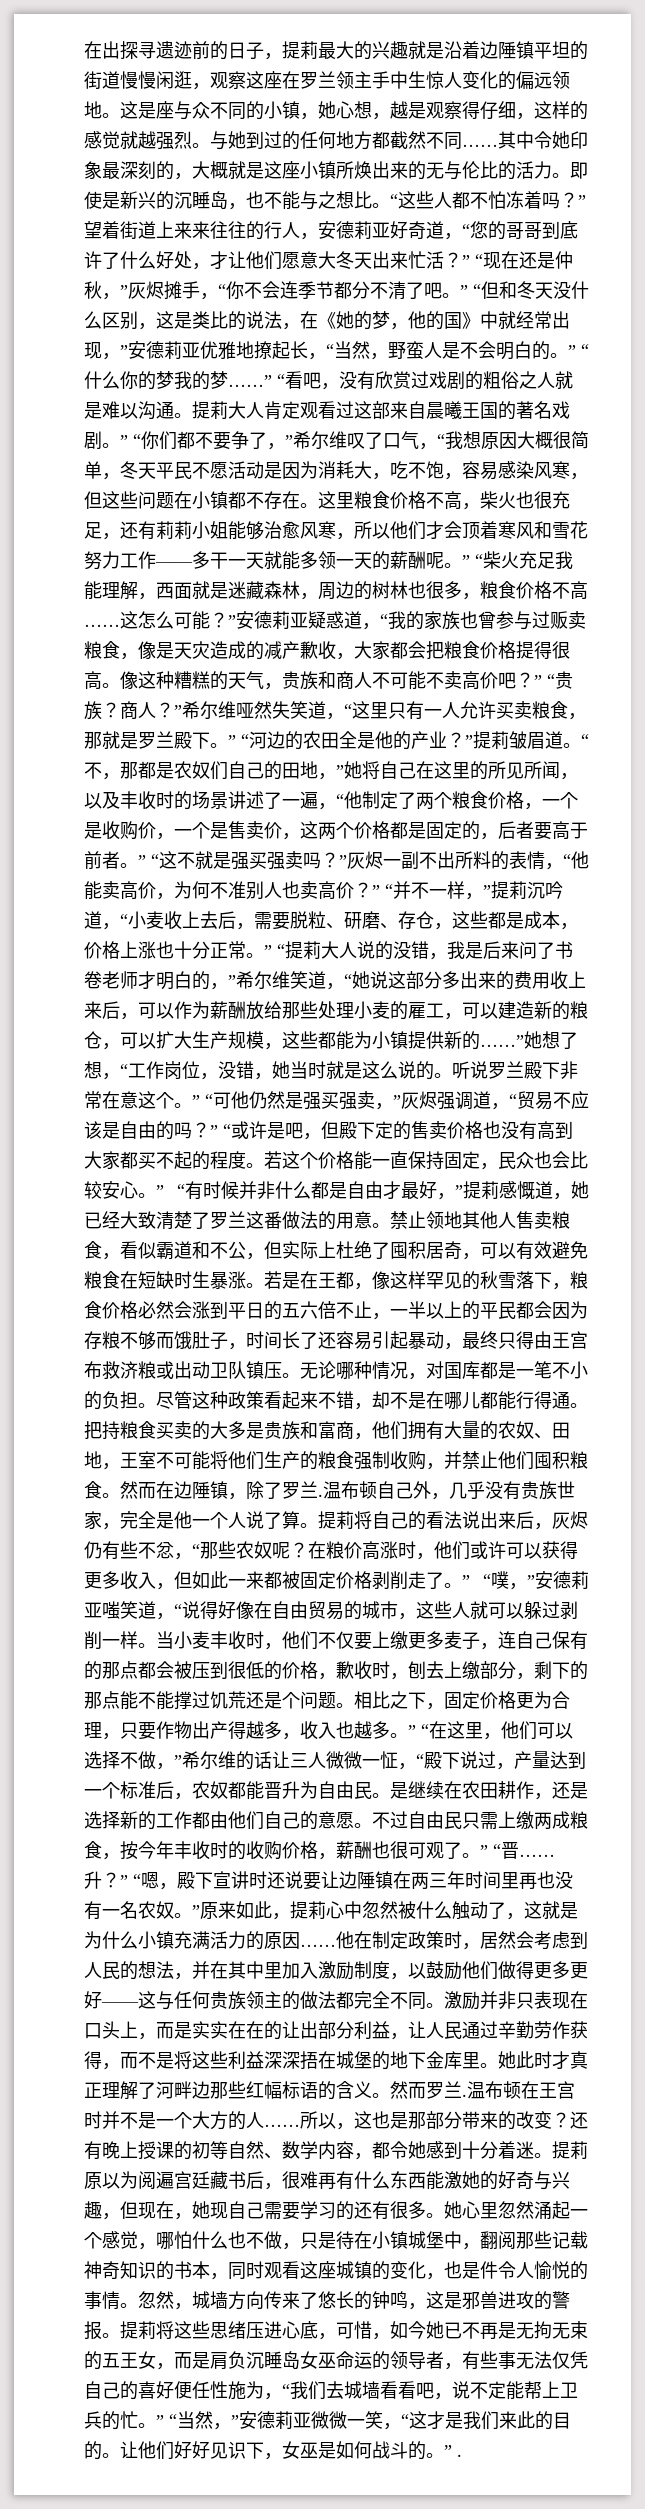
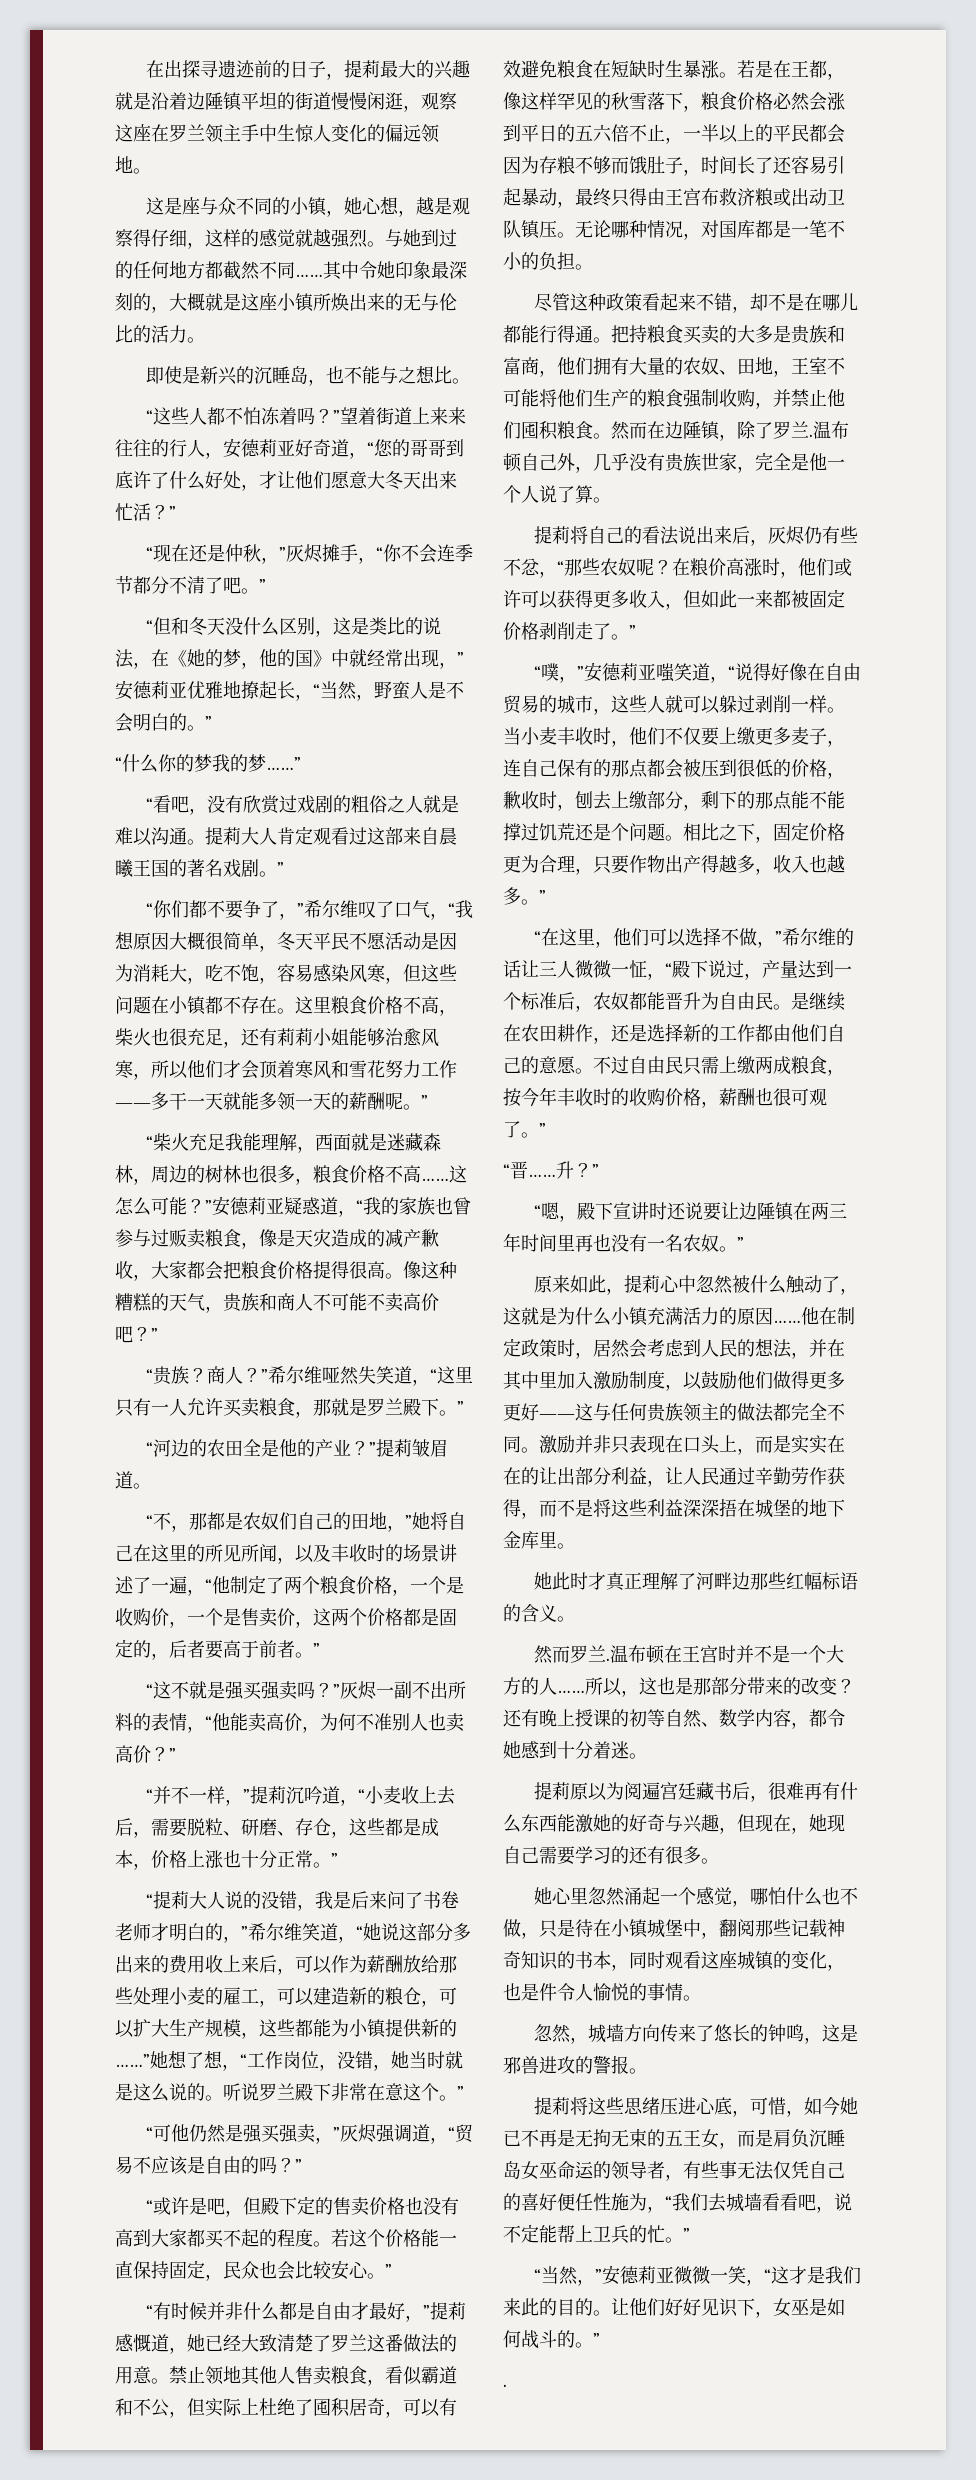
- 在出探寻遗迹前的日子，提莉最大的兴趣就是沿着边陲镇平坦的街道慢慢闲逛，观察这座在罗兰领主手中生惊人变化的偏远领地。这是座与众不同的小镇，她心想，越是观察得仔细，这样的感觉就越强烈。
+ 在出探寻遗迹前的日子，提莉最大的兴趣就是沿着边陲镇平坦的街道慢慢闲逛，观察这座在罗兰领主手中生惊人变化的偏远领地。
+ 这是座与众不同的小镇，她心想，越是观察得仔细，这样的感觉就越强烈。
- 其中令她印象最深刻的，大概就是这座小镇所焕出来的无与伦比的活力。即使是新兴的沉睡岛，也不能与之想比。“这些人都不怕冻着吗？”望着街道上来来往往的行人，安德莉亚好奇道，“您的哥哥到底许了什么好处，才让他们愿意大冬天出来忙活？” “现在还是仲秋，”灰烬摊手，“你不会连季节都分不清了吧。” “但和冬天没什么区别，这是类比的说法，在《她的梦，他的国》中就经常出现，”安德莉亚优雅地撩起长，“当然，野蛮人是不会明白的。” “什么你的梦我的梦……” “看吧，没有欣赏过戏剧的粗俗之人就是难以沟通。
+ 其中令她印象最深刻的，大概就是这座小镇所焕出来的无与伦比的活力。
+ 即使是新兴的沉睡岛，也不能与之想比。
+ “这些人都不怕冻着吗？”望着街道上来来往往的行人，安德莉亚好奇道，“您的哥哥到底许了什么好处，才让他们愿意大冬天出来忙活？”
+ “现在还是仲秋，”灰烬摊手，“你不会连季节都分不清了吧。”
+ “但和冬天没什么区别，这是类比的说法，在《她的梦，他的国》中就经常出现，”安德莉亚优雅地撩起长，“当然，野蛮人是不会明白的。”
+ “什么你的梦我的梦……”
+ “看吧，没有欣赏过戏剧的粗俗之人就是难以沟通。
- 提莉大人肯定观看过这部来自晨曦王国的著名戏剧。” “你们都不要争了，”希尔维叹了口气，“我想原因大概很简单，冬天平民不愿活动是因为消耗大，吃不饱，容易感染风寒，但这些问题在小镇都不存在。
+ 提莉大人肯定观看过这部来自晨曦王国的著名戏剧。”
+ “你们都不要争了，”希尔维叹了口气，“我想原因大概很简单，冬天平民不愿活动是因为消耗大，吃不饱，容易感染风寒，但这些问题在小镇都不存在。
- 这里粮食价格不高，柴火也很充足，还有莉莉小姐能够治愈风寒，所以他们才会顶着寒风和雪花努力工作——多干一天就能多领一天的薪酬呢。” “柴火充足我能理解，西面就是迷藏森林，周边的树林也很多，粮食价格不高……
+ 这里粮食价格不高，柴火也很充足，还有莉莉小姐能够治愈风寒，所以他们才会顶着寒风和雪花努力工作——多干一天就能多领一天的薪酬呢。”
+ “柴火充足我能理解，西面就是迷藏森林，周边的树林也很多，粮食价格不高……
- 像这种糟糕的天气，贵族和商人不可能不卖高价吧？” “贵族？
+ 像这种糟糕的天气，贵族和商人不可能不卖高价吧？”
+ “贵族？
- 商人？”希尔维哑然失笑道，“这里只有一人允许买卖粮食，那就是罗兰殿下。” “河边的农田全是他的产业？”提莉皱眉道。“不，那都是农奴们自己的田地，”她将自己在这里的所见所闻，以及丰收时的场景讲述了一遍，“他制定了两个粮食价格，一个是收购价，一个是售卖价，这两个价格都是固定的，后者要高于前者。” “这不就是强买强卖吗？”灰烬一副不出所料的表情，“他能卖高价，为何不准别人也卖高价？” “并不一样，”提莉沉吟道，“小麦收上去后，需要脱粒、研磨、存仓，这些都是成本，价格上涨也十分正常。” “提莉大人说的没错，我是后来问了书卷老师才明白的，”希尔维笑道，“她说这部分多出来的费用收上来后，可以作为薪酬放给那些处理小麦的雇工，可以建造新的粮仓，可以扩大生产规模，这些都能为小镇提供新的……”
+ 商人？”希尔维哑然失笑道，“这里只有一人允许买卖粮食，那就是罗兰殿下。”
+ “河边的农田全是他的产业？”提莉皱眉道。
+ “不，那都是农奴们自己的田地，”她将自己在这里的所见所闻，以及丰收时的场景讲述了一遍，“他制定了两个粮食价格，一个是收购价，一个是售卖价，这两个价格都是固定的，后者要高于前者。”
+ “这不就是强买强卖吗？”灰烬一副不出所料的表情，“他能卖高价，为何不准别人也卖高价？”
+ “并不一样，”提莉沉吟道，“小麦收上去后，需要脱粒、研磨、存仓，这些都是成本，价格上涨也十分正常。”
+ “提莉大人说的没错，我是后来问了书卷老师才明白的，”希尔维笑道，“她说这部分多出来的费用收上来后，可以作为薪酬放给那些处理小麦的雇工，可以建造新的粮仓，可以扩大生产规模，这些都能为小镇提供新的……”
- 听说罗兰殿下非常在意这个。” “可他仍然是强买强卖，”灰烬强调道，“贸易不应该是自由的吗？” “或许是吧，但殿下定的售卖价格也没有高到大家都买不起的程度。
+ 听说罗兰殿下非常在意这个。”
+ “可他仍然是强买强卖，”灰烬强调道，“贸易不应该是自由的吗？”
+ “或许是吧，但殿下定的售卖价格也没有高到大家都买不起的程度。
- 若这个价格能一直保持固定，民众也会比较安心。” “有时候并非什么都是自由才最好，”提莉感慨道，她已经大致清楚了罗兰这番做法的用意。
+ 若这个价格能一直保持固定，民众也会比较安心。”
+ “有时候并非什么都是自由才最好，”提莉感慨道，她已经大致清楚了罗兰这番做法的用意。
- 无论哪种情况，对国库都是一笔不小的负担。尽管这种政策看起来不错，却不是在哪儿都能行得通。
+ 无论哪种情况，对国库都是一笔不小的负担。
+ 尽管这种政策看起来不错，却不是在哪儿都能行得通。
- 温布顿自己外，几乎没有贵族世家，完全是他一个人说了算。提莉将自己的看法说出来后，灰烬仍有些不忿，“那些农奴呢？
+ 温布顿自己外，几乎没有贵族世家，完全是他一个人说了算。
+ 提莉将自己的看法说出来后，灰烬仍有些不忿，“那些农奴呢？
- 在粮价高涨时，他们或许可以获得更多收入，但如此一来都被固定价格剥削走了。” “噗，”安德莉亚嗤笑道，“说得好像在自由贸易的城市，这些人就可以躲过剥削一样。
+ 在粮价高涨时，他们或许可以获得更多收入，但如此一来都被固定价格剥削走了。”
+ “噗，”安德莉亚嗤笑道，“说得好像在自由贸易的城市，这些人就可以躲过剥削一样。
- 相比之下，固定价格更为合理，只要作物出产得越多，收入也越多。” “在这里，他们可以选择不做，”希尔维的话让三人微微一怔，“殿下说过，产量达到一个标准后，农奴都能晋升为自由民。
+ 相比之下，固定价格更为合理，只要作物出产得越多，收入也越多。”
+ “在这里，他们可以选择不做，”希尔维的话让三人微微一怔，“殿下说过，产量达到一个标准后，农奴都能晋升为自由民。
- 不过自由民只需上缴两成粮食，按今年丰收时的收购价格，薪酬也很可观了。” “晋……
+ 不过自由民只需上缴两成粮食，按今年丰收时的收购价格，薪酬也很可观了。”
+ “晋……
- 升？” “嗯，殿下宣讲时还说要让边陲镇在两三年时间里再也没有一名农奴。”原来如此，提莉心中忽然被什么触动了，这就是为什么小镇充满活力的原因……
+ 升？”
+ “嗯，殿下宣讲时还说要让边陲镇在两三年时间里再也没有一名农奴。”
+ 原来如此，提莉心中忽然被什么触动了，这就是为什么小镇充满活力的原因……
- 激励并非只表现在口头上，而是实实在在的让出部分利益，让人民通过辛勤劳作获得，而不是将这些利益深深捂在城堡的地下金库里。她此时才真正理解了河畔边那些红幅标语的含义。然而罗兰.
+ 激励并非只表现在口头上，而是实实在在的让出部分利益，让人民通过辛勤劳作获得，而不是将这些利益深深捂在城堡的地下金库里。
+ 她此时才真正理解了河畔边那些红幅标语的含义。
+ 然而罗兰.
- 还有晚上授课的初等自然、数学内容，都令她感到十分着迷。提莉原以为阅遍宫廷藏书后，很难再有什么东西能激她的好奇与兴趣，但现在，她现自己需要学习的还有很多。她心里忽然涌起一个感觉，哪怕什么也不做，只是待在小镇城堡中，翻阅那些记载神奇知识的书本，同时观看这座城镇的变化，也是件令人愉悦的事情。忽然，城墙方向传来了悠长的钟鸣，这是邪兽进攻的警报。提莉将这些思绪压进心底，可惜，如今她已不再是无拘无束的五王女，而是肩负沉睡岛女巫命运的领导者，有些事无法仅凭自己的喜好便任性施为，“我们去城墙看看吧，说不定能帮上卫兵的忙。” “当然，”安德莉亚微微一笑，“这才是我们来此的目的。
+ 还有晚上授课的初等自然、数学内容，都令她感到十分着迷。
+ 提莉原以为阅遍宫廷藏书后，很难再有什么东西能激她的好奇与兴趣，但现在，她现自己需要学习的还有很多。
+ 她心里忽然涌起一个感觉，哪怕什么也不做，只是待在小镇城堡中，翻阅那些记载神奇知识的书本，同时观看这座城镇的变化，也是件令人愉悦的事情。
+ 忽然，城墙方向传来了悠长的钟鸣，这是邪兽进攻的警报。
+ 提莉将这些思绪压进心底，可惜，如今她已不再是无拘无束的五王女，而是肩负沉睡岛女巫命运的领导者，有些事无法仅凭自己的喜好便任性施为，“我们去城墙看看吧，说不定能帮上卫兵的忙。”
+ “当然，”安德莉亚微微一笑，“这才是我们来此的目的。
- 让他们好好见识下，女巫是如何战斗的。” .
+ 让他们好好见识下，女巫是如何战斗的。”
+ .

